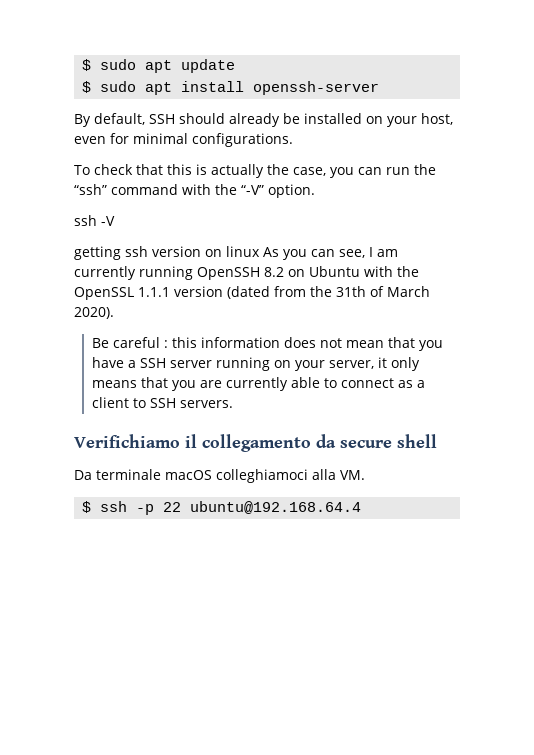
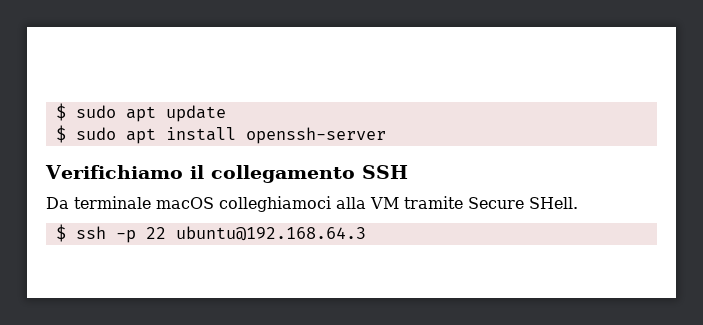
- By default, SSH should already be installed on your host, even for minimal configurations.
- To check that this is actually the case, you can run the “ssh” command with the “-V” option.
- ssh -V
- getting ssh version on linux As you can see, I am currently running OpenSSH 8.2 on Ubuntu with the OpenSSL 1.1.1 version (dated from the 31th of March 2020).
- Be careful : this information does not mean that you have a SSH server running on your server, it only means that you are currently able to connect as a client to SSH servers.
- Verifichiamo il collegamento da secure shell
+ Verifichiamo il collegamento SSH
- Da terminale macOS colleghiamoci alla VM.
+ Da terminale macOS colleghiamoci alla VM tramite Secure SHell.
- $ ssh -p 22 ubuntu@192.168.64.4
+ $ ssh -p 22 ubuntu@192.168.64.3

